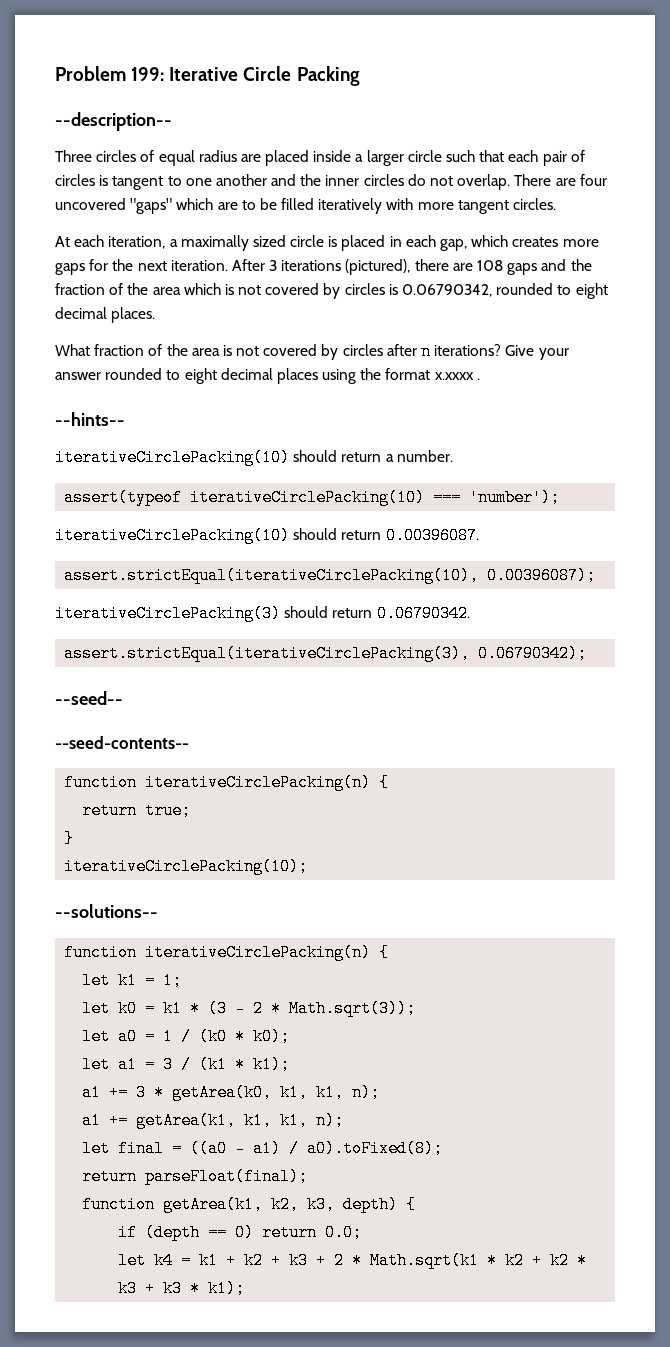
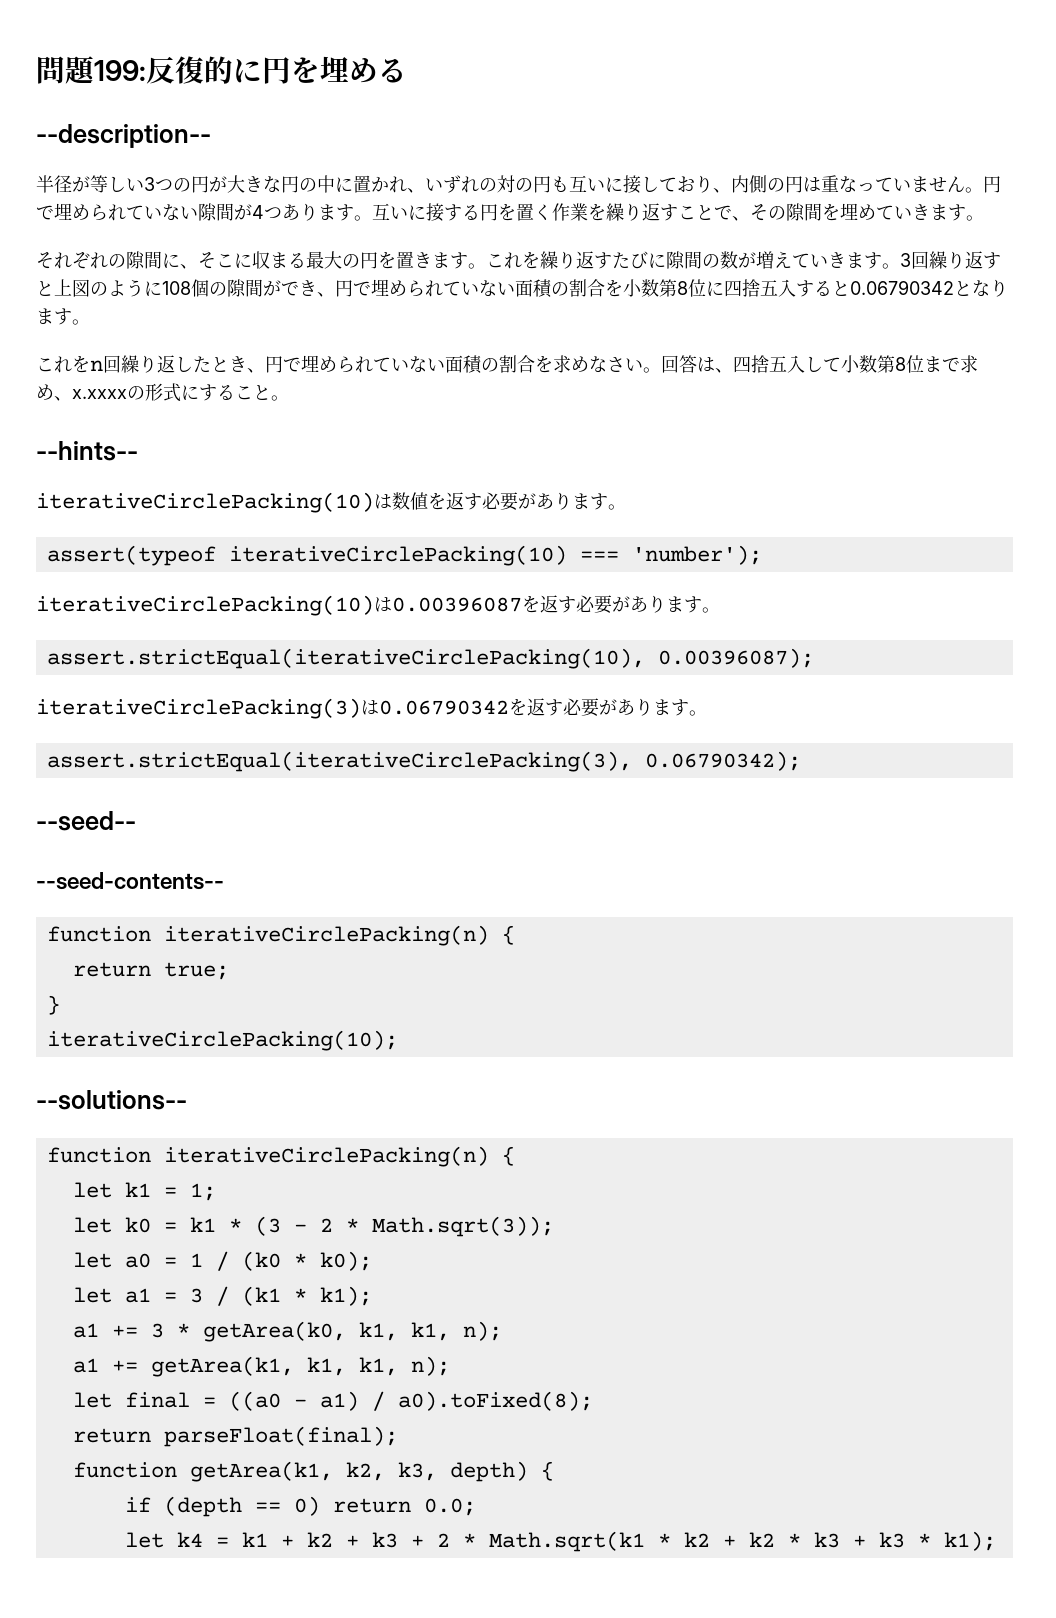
- Problem 199: Iterative Circle Packing
+ 問題199:反復的に円を埋める
  --description--
- Three circles of equal radius are placed inside a larger circle such that each pair of circles is tangent to one another and the inner circles do not overlap. There are four uncovered "gaps" which are to be filled iteratively with more tangent circles.
- At each iteration, a maximally sized circle is placed in each gap, which creates more gaps for the next iteration. After 3 iterations (pictured), there are 108 gaps and the fraction of the area which is not covered by circles is 0.06790342, rounded to eight decimal places.
- What fraction of the area is not covered by circles after n iterations? Give your answer rounded to eight decimal places using the format x.xxxx .
+ 半径が等しい3つの円が大きな円の中に置かれ、いずれの対の円も互いに接しており、内側の円は重なっていません。円で埋められていない隙間が4つあります。互いに接する円を置く作業を繰り返すことで、その隙間を埋めていきます。
+ それぞれの隙間に、そこに収まる最大の円を置きます。これを繰り返すたびに隙間の数が増えていきます。3回繰り返すと上図のように108個の隙間ができ、円で埋められていない面積の割合を小数第8位に四捨五入すると0.06790342となります。
+ これをn回繰り返したとき、円で埋められていない面積の割合を求めなさい。回答は、四捨五入して小数第8位まで求め、x.xxxxの形式にすること。
  --hints--
- iterativeCirclePacking(10) should return a number.
+ iterativeCirclePacking(10)は数値を返す必要があります。
- iterativeCirclePacking(10) should return 0.00396087.
+ iterativeCirclePacking(10)は0.00396087を返す必要があります。
  assert.strictEqual(iterativeCirclePacking(10), 0.00396087);
- iterativeCirclePacking(3) should return 0.06790342.
+ iterativeCirclePacking(3)は0.06790342を返す必要があります。

